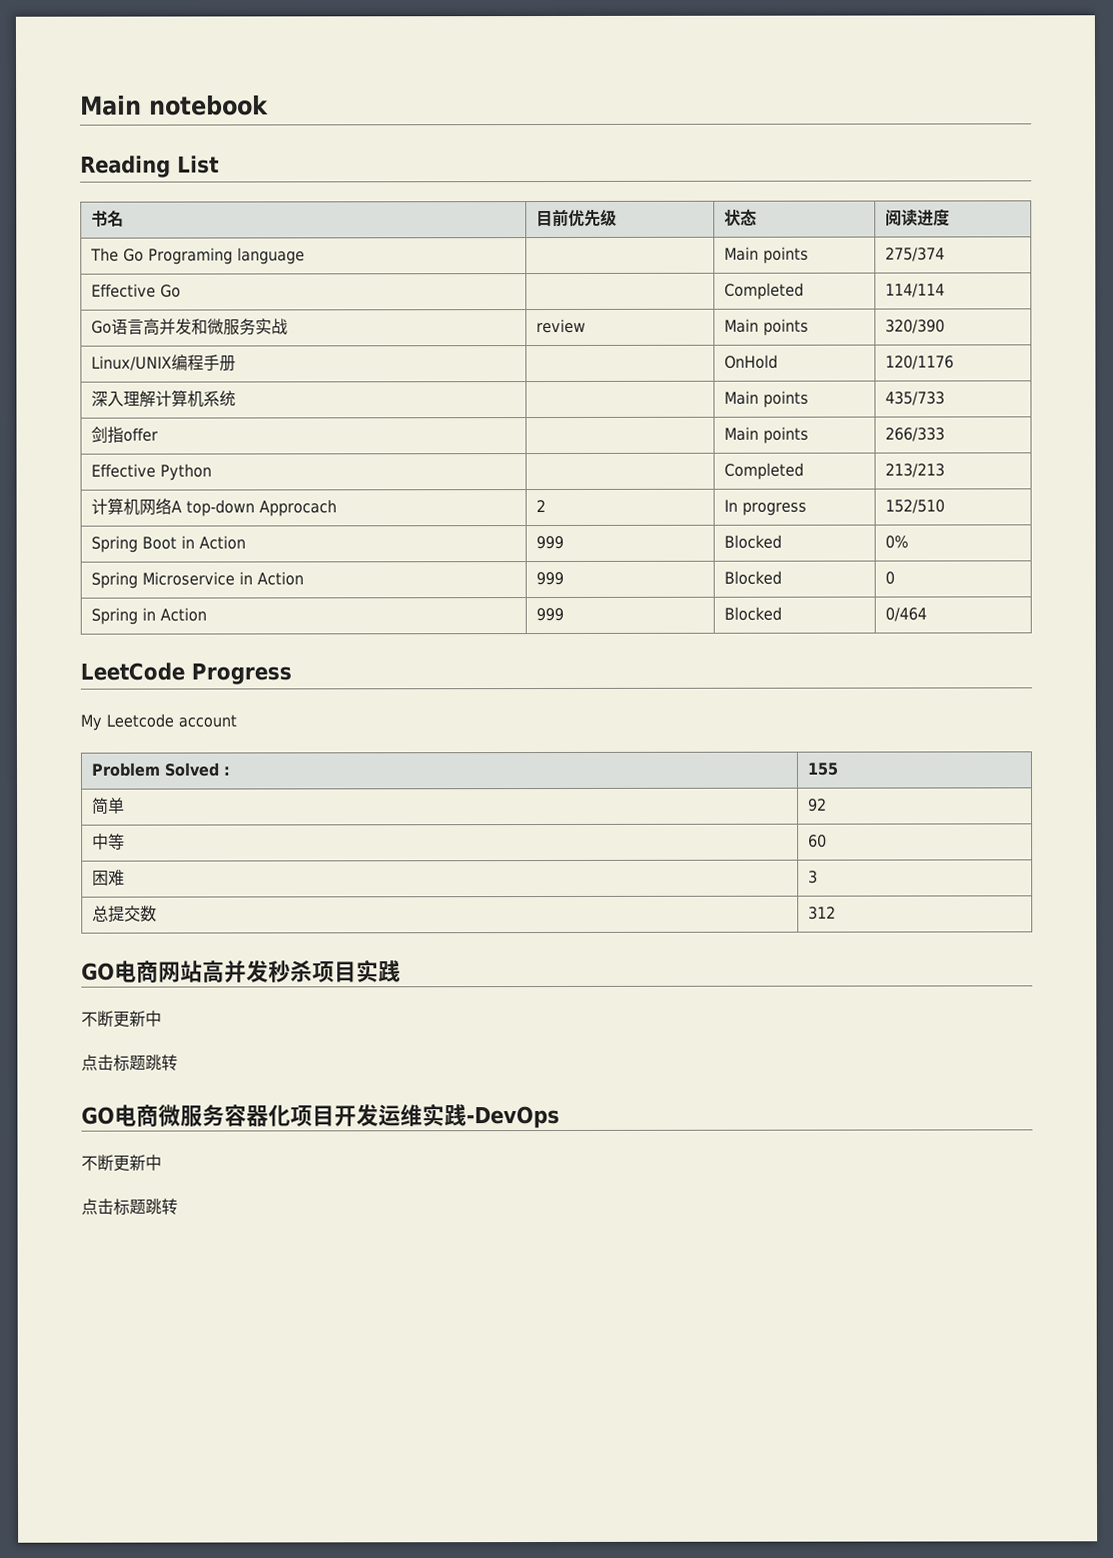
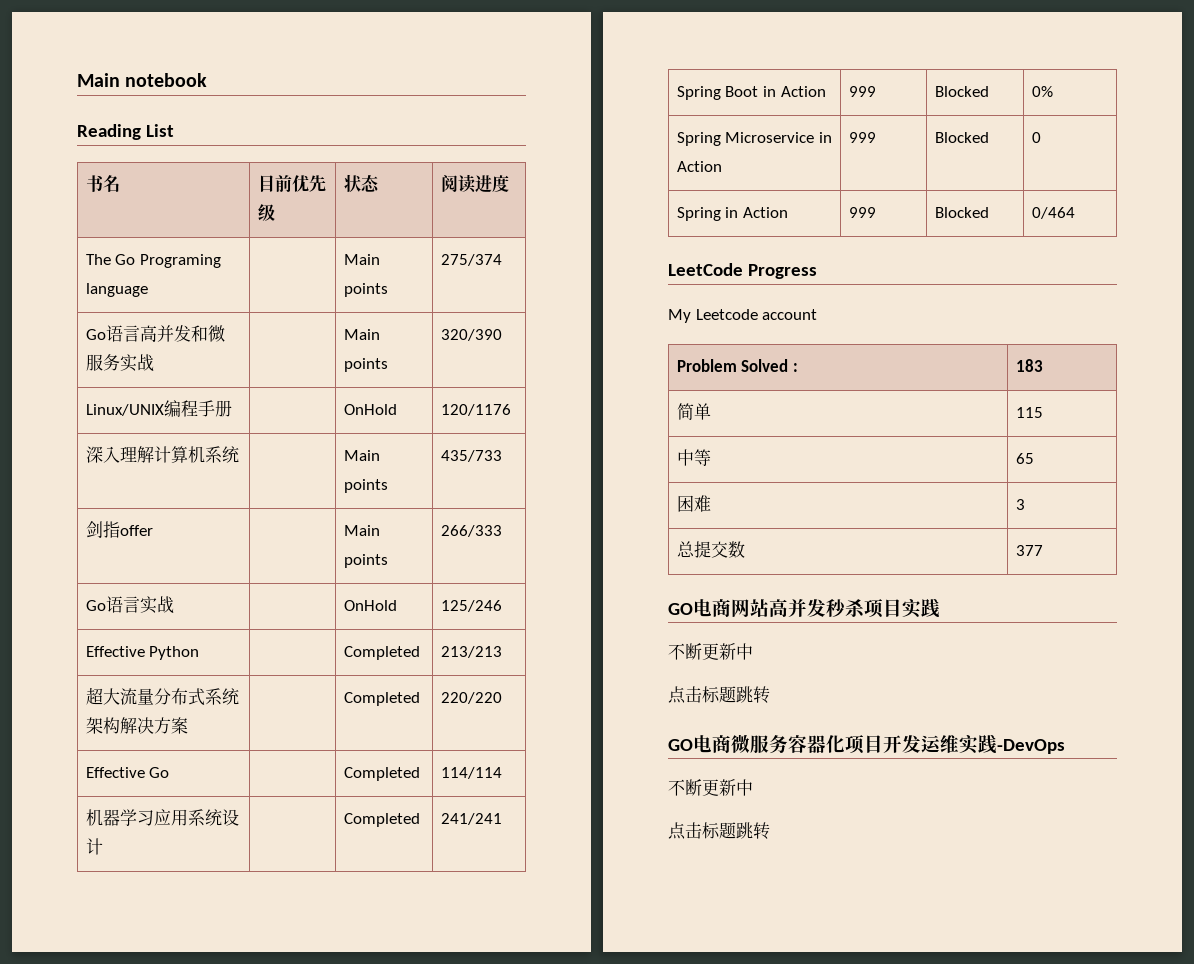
- Effective Go | | Completed | 114/114
- Go语言高并发和微服务实战 | review | Main points | 320/390
+ Go语言高并发和微服务实战 | | Main points | 320/390
+ Go语言实战 | | OnHold | 125/246
- 计算机网络A top-down Approcach | 2 | In progress | 152/510
+ 超大流量分布式系统架构解决方案 | | Completed | 220/220
+ Effective Go | | Completed | 114/114
+ 机器学习应用系统设计 | | Completed | 241/241
- Problem Solved : | 155
+ Problem Solved : | 183
- 简单 | 92
+ 简单 | 115
- 中等 | 60
+ 中等 | 65
- 总提交数 | 312
+ 总提交数 | 377

